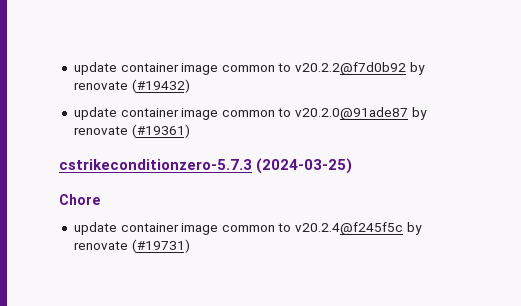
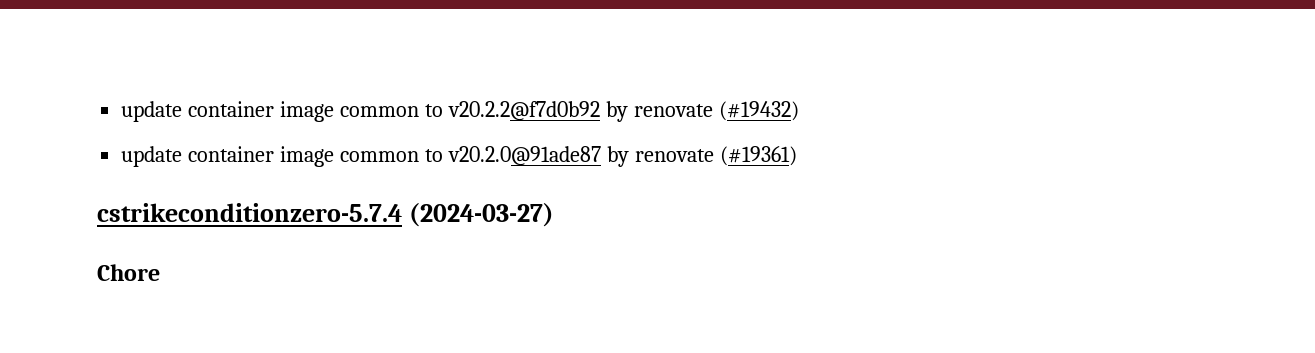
- cstrikeconditionzero-5.7.3 (2024-03-25)
+ cstrikeconditionzero-5.7.4 (2024-03-27)
- update container image common to v20.2.4@f245f5c by renovate (#19731)

